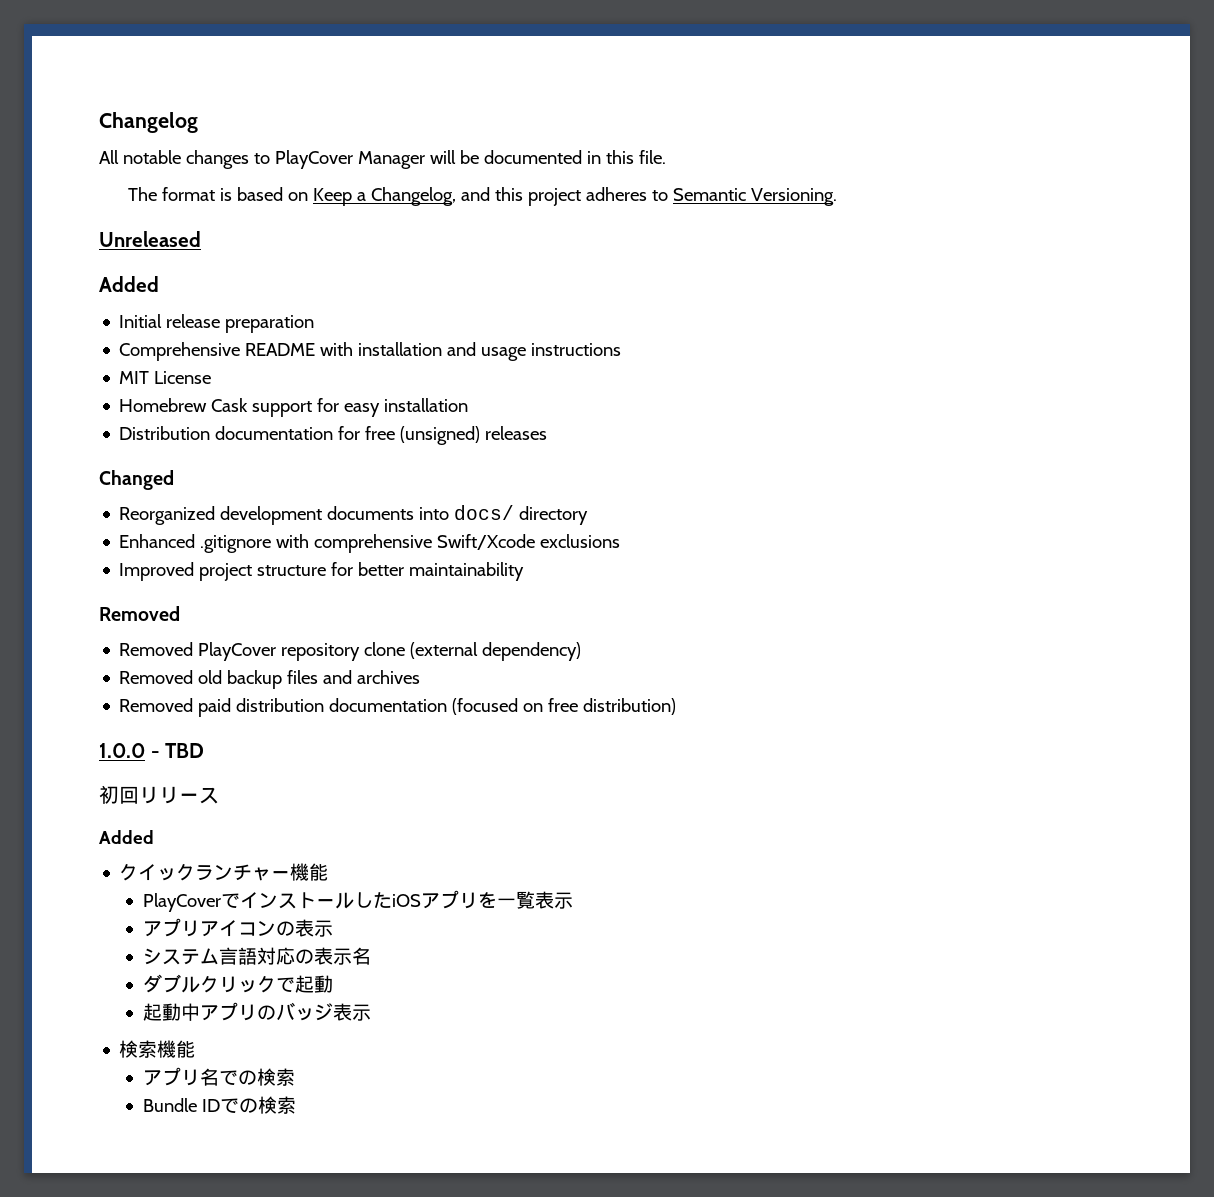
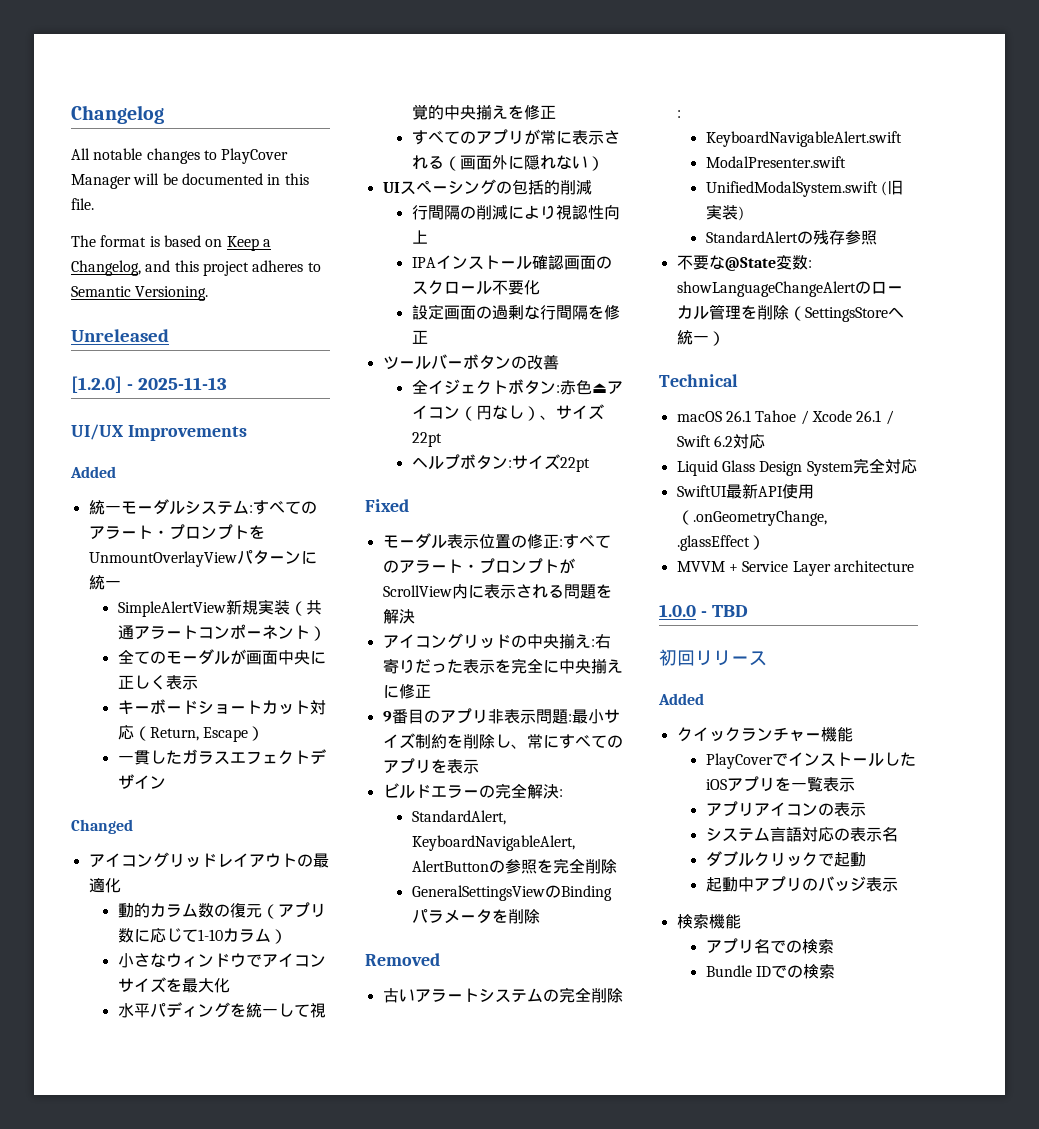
  Unreleased
+ [1.2.0] - 2025-11-13
+ UI/UX Improvements
  Added
- Initial release preparation
- Comprehensive README with installation and usage instructions
- MIT License
- Homebrew Cask support for easy installation
- Distribution documentation for free (unsigned) releases
+ 統一モーダルシステム:すべてのアラート・プロンプトをUnmountOverlayViewパターンに統一
+ SimpleAlertView新規実装（共通アラートコンポーネント）
+ 全てのモーダルが画面中央に正しく表示
+ キーボードショートカット対応（Return, Escape）
+ 一貫したガラスエフェクトデザイン
  Changed
- Reorganized development documents into docs/ directory
- Enhanced .gitignore with comprehensive Swift/Xcode exclusions
- Improved project structure for better maintainability
+ アイコングリッドレイアウトの最適化
+ 動的カラム数の復元（アプリ数に応じて1-10カラム）
+ 小さなウィンドウでアイコンサイズを最大化
+ 水平パディングを統一して視覚的中央揃えを修正
+ すべてのアプリが常に表示される（画面外に隠れない）
+ UIスペーシングの包括的削減
+ 行間隔の削減により視認性向上
+ IPAインストール確認画面のスクロール不要化
+ 設定画面の過剰な行間隔を修正
+ ツールバーボタンの改善
+ 全イジェクトボタン:赤色⏏アイコン（円なし）、サイズ22pt
+ ヘルプボタン:サイズ22pt
+ Fixed
+ モーダル表示位置の修正:すべてのアラート・プロンプトがScrollView内に表示される問題を解決
+ アイコングリッドの中央揃え:右寄りだった表示を完全に中央揃えに修正
+ 9番目のアプリ非表示問題:最小サイズ制約を削除し、常にすべてのアプリを表示
+ ビルドエラーの完全解決:
+ StandardAlert, KeyboardNavigableAlert, AlertButtonの参照を完全削除
+ GeneralSettingsViewのBindingパラメータを削除
  Removed
- Removed PlayCover repository clone (external dependency)
- Removed old backup files and archives
- Removed paid distribution documentation (focused on free distribution)
+ 古いアラートシステムの完全削除:
+ KeyboardNavigableAlert.swift
+ ModalPresenter.swift
+ UnifiedModalSystem.swift (旧実装)
+ StandardAlertの残存参照
+ 不要な@State変数: showLanguageChangeAlertのローカル管理を削除（SettingsStoreへ統一）
+ Technical
+ macOS 26.1 Tahoe / Xcode 26.1 / Swift 6.2対応
+ Liquid Glass Design System完全対応
+ SwiftUI最新API使用（.onGeometryChange, .glassEffect）
+ MVVM + Service Layer architecture

